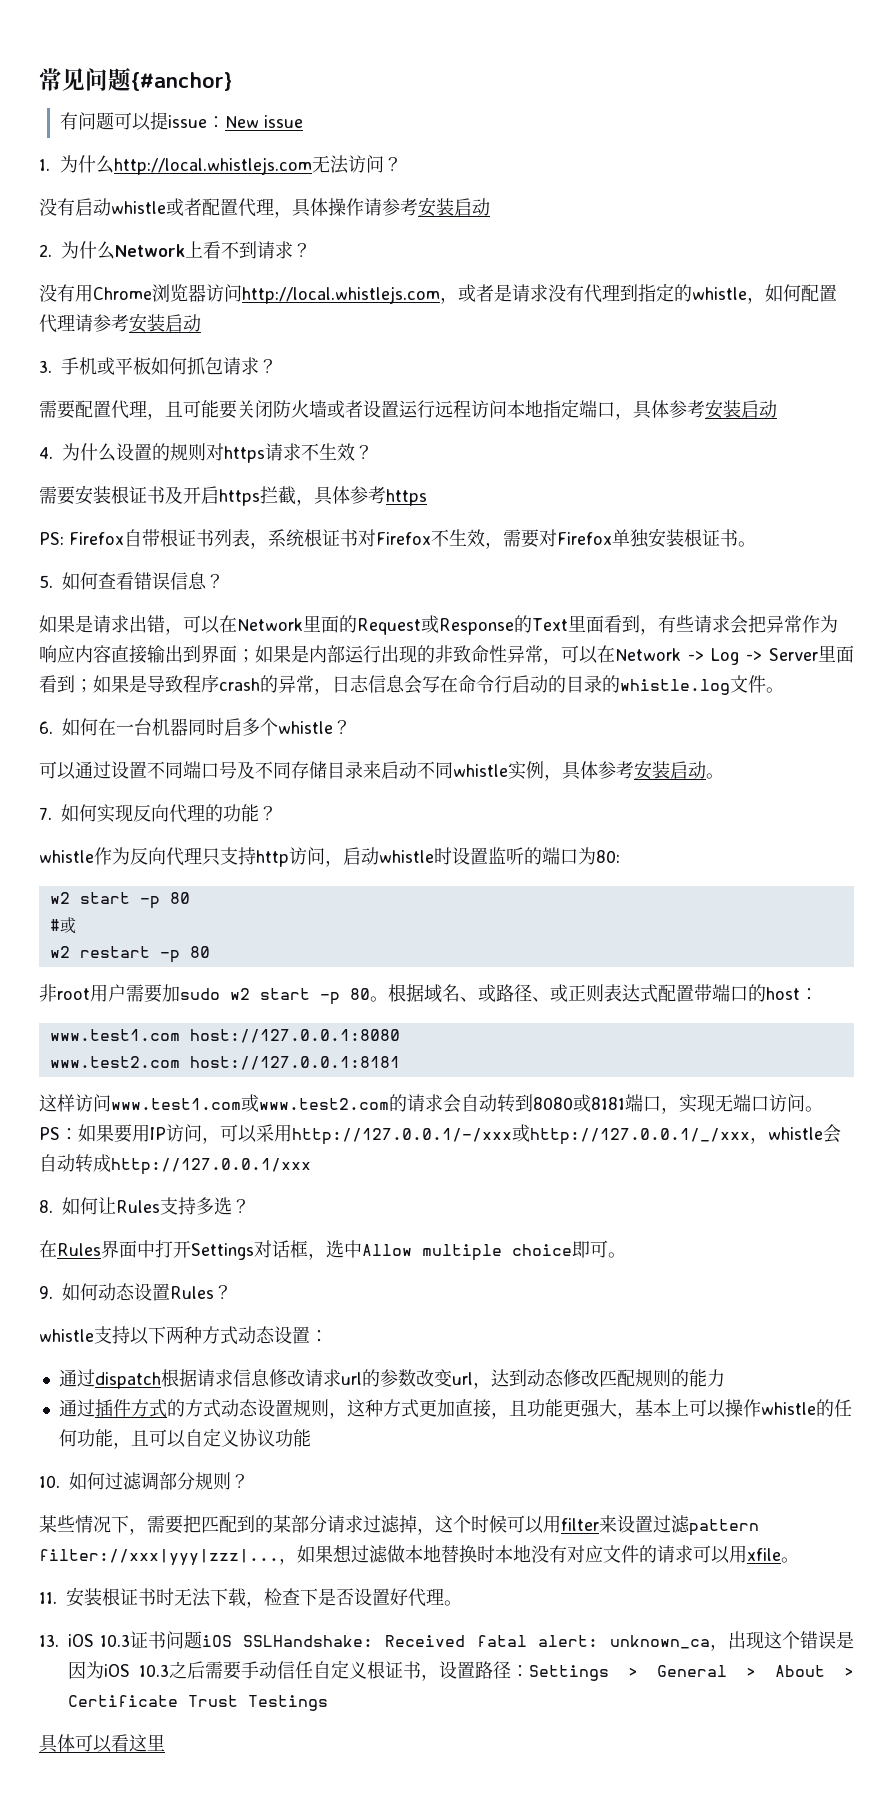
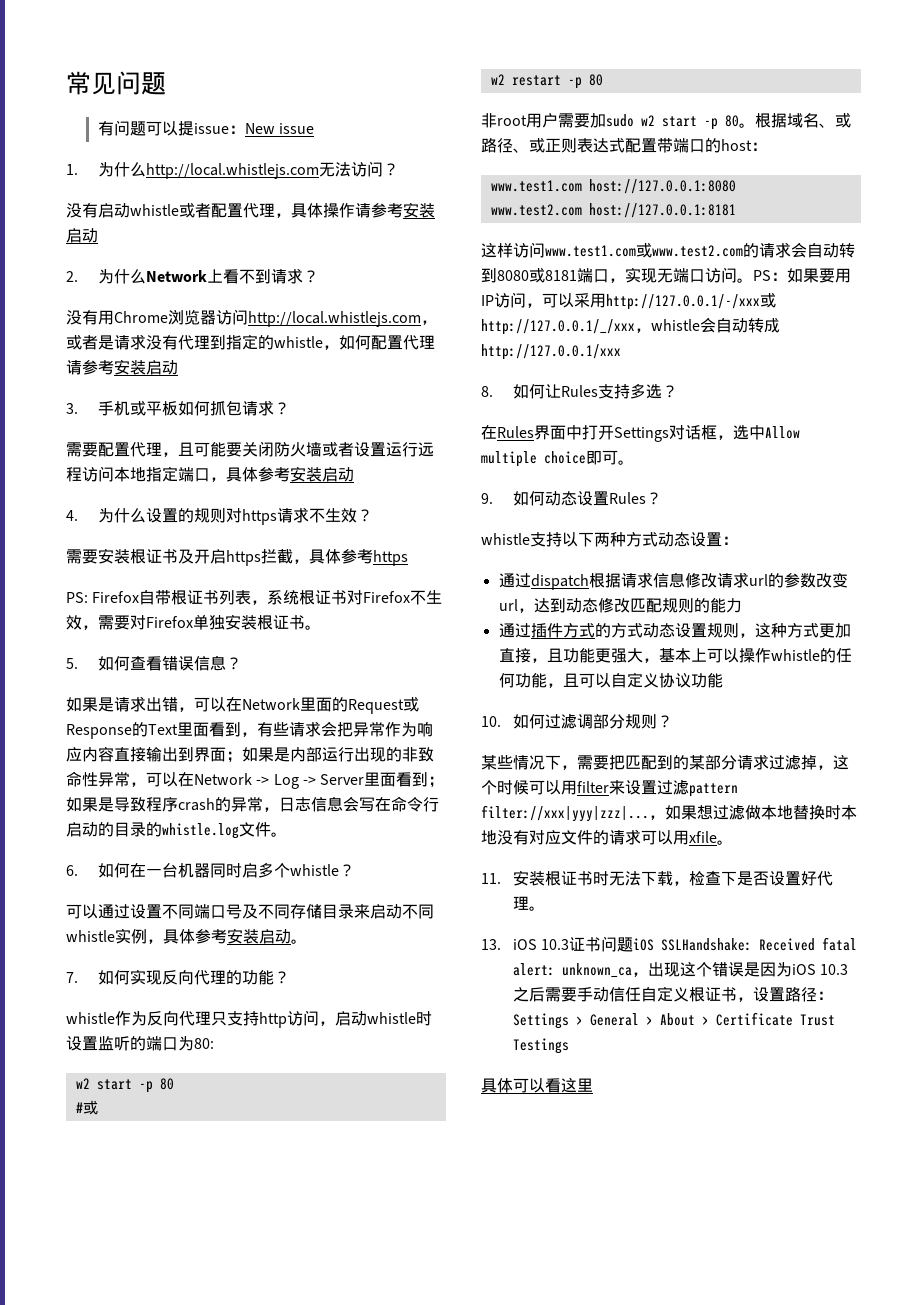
- 常见问题{#anchor}
+ 常见问题

